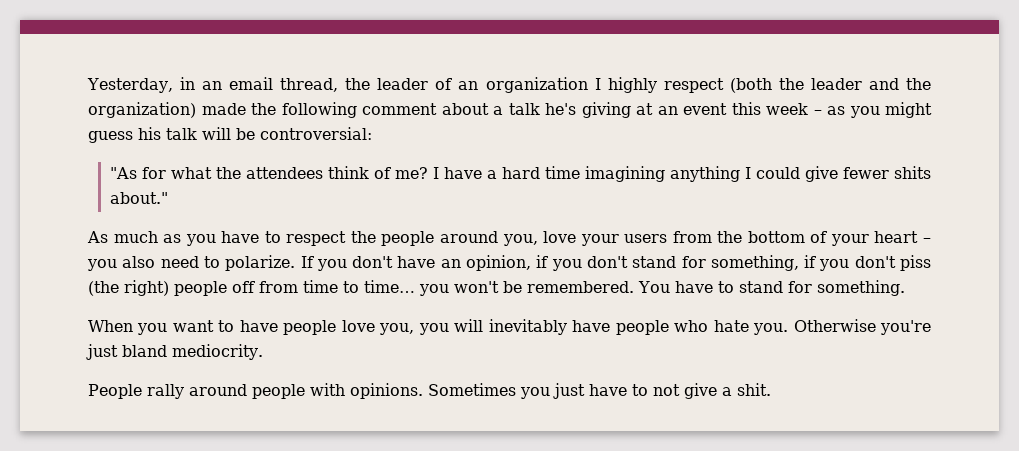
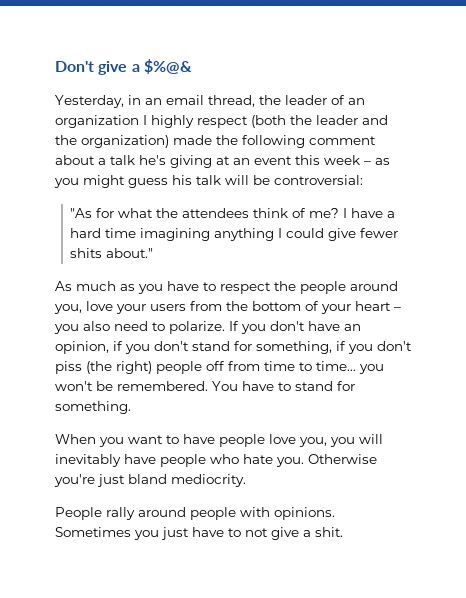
+ Don't give a $%@&

